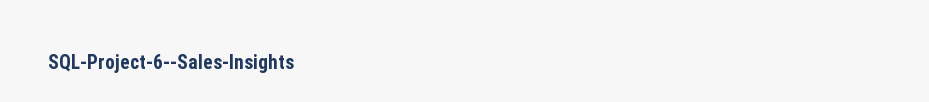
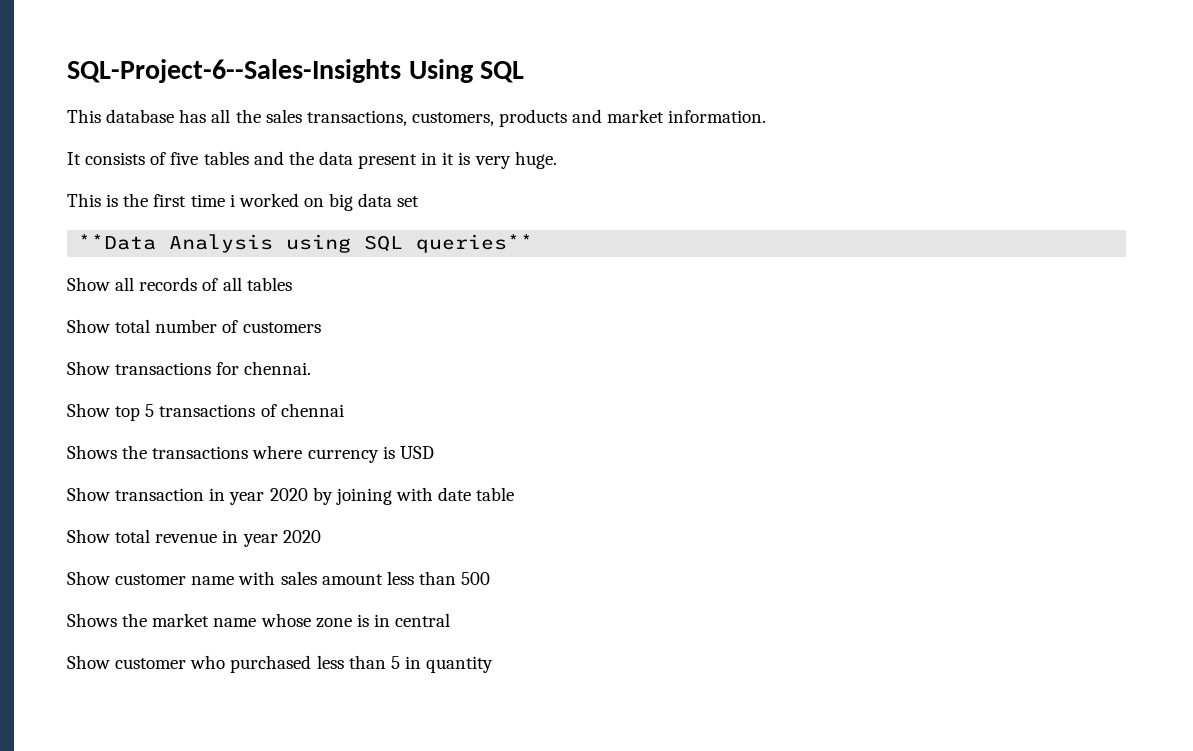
- SQL-Project-6--Sales-Insights
+ SQL-Project-6--Sales-Insights Using SQL
+ This database has all the sales transactions, customers, products and market information.
+ It consists of five tables and the data present in it is very huge.
+ This is the first time i worked on big data set
+ **Data Analysis using SQL queries**
+ Show all records of all tables
+ Show total number of customers
+ Show transactions for chennai.
+ Show top 5 transactions of chennai
+ Shows the transactions where currency is USD
+ Show transaction in year 2020 by joining with date table
+ Show total revenue in year 2020
+ Show customer name with sales amount less than 500
+ Shows the market name whose zone is in central
+ Show customer who purchased less than 5 in quantity

